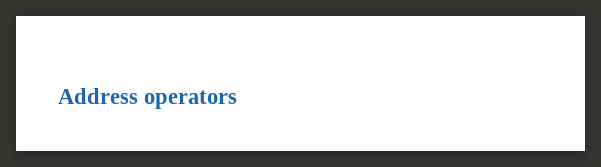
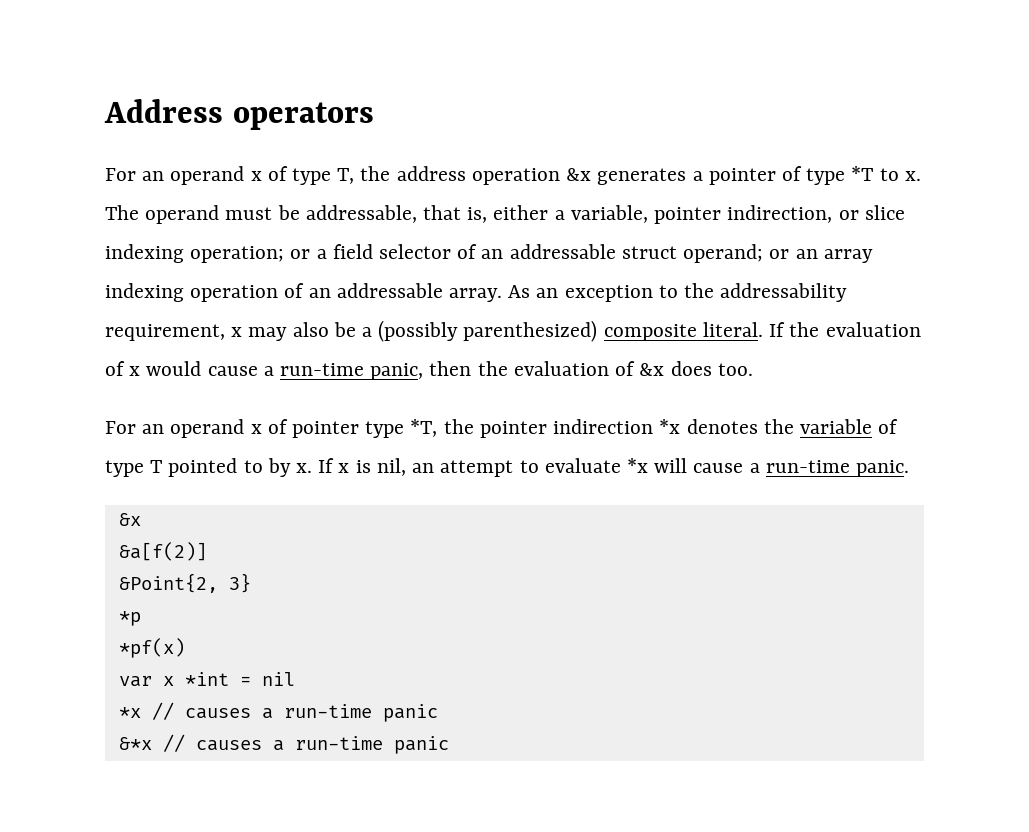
+ For an operand x of type T, the address operation &x generates a pointer of type *T to x. The operand must be addressable, that is, either a variable, pointer indirection, or slice indexing operation; or a field selector of an addressable struct operand; or an array indexing operation of an addressable array. As an exception to the addressability requirement, x may also be a (possibly parenthesized) composite literal. If the evaluation of x would cause a run-time panic, then the evaluation of &x does too.
+ For an operand x of pointer type *T, the pointer indirection *x denotes the variable of type T pointed to by x. If x is nil, an attempt to evaluate *x will cause a run-time panic.
+ &x
+ &a[f(2)]
+ &Point{2, 3}
+ *p
+ *pf(x)
+ var x *int = nil
+ *x // causes a run-time panic
+ &*x // causes a run-time panic

